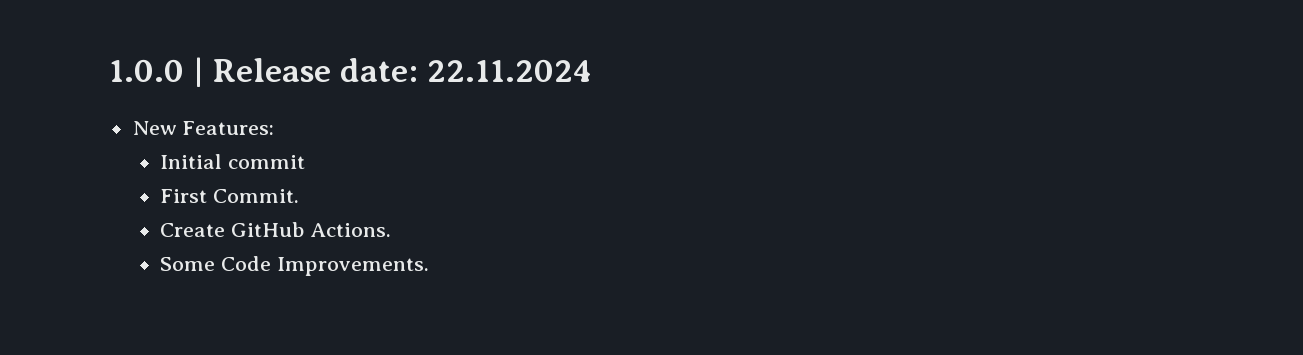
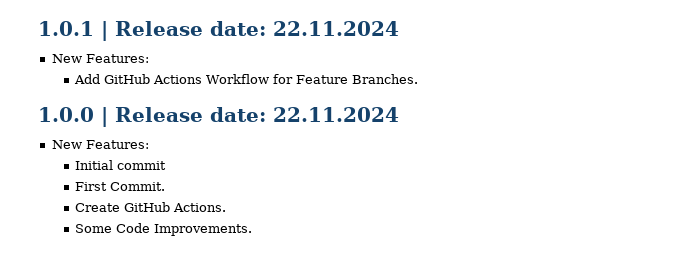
+ 1.0.1 | Release date: 22.11.2024
+ New Features:
+ Add GitHub Actions Workflow for Feature Branches.

